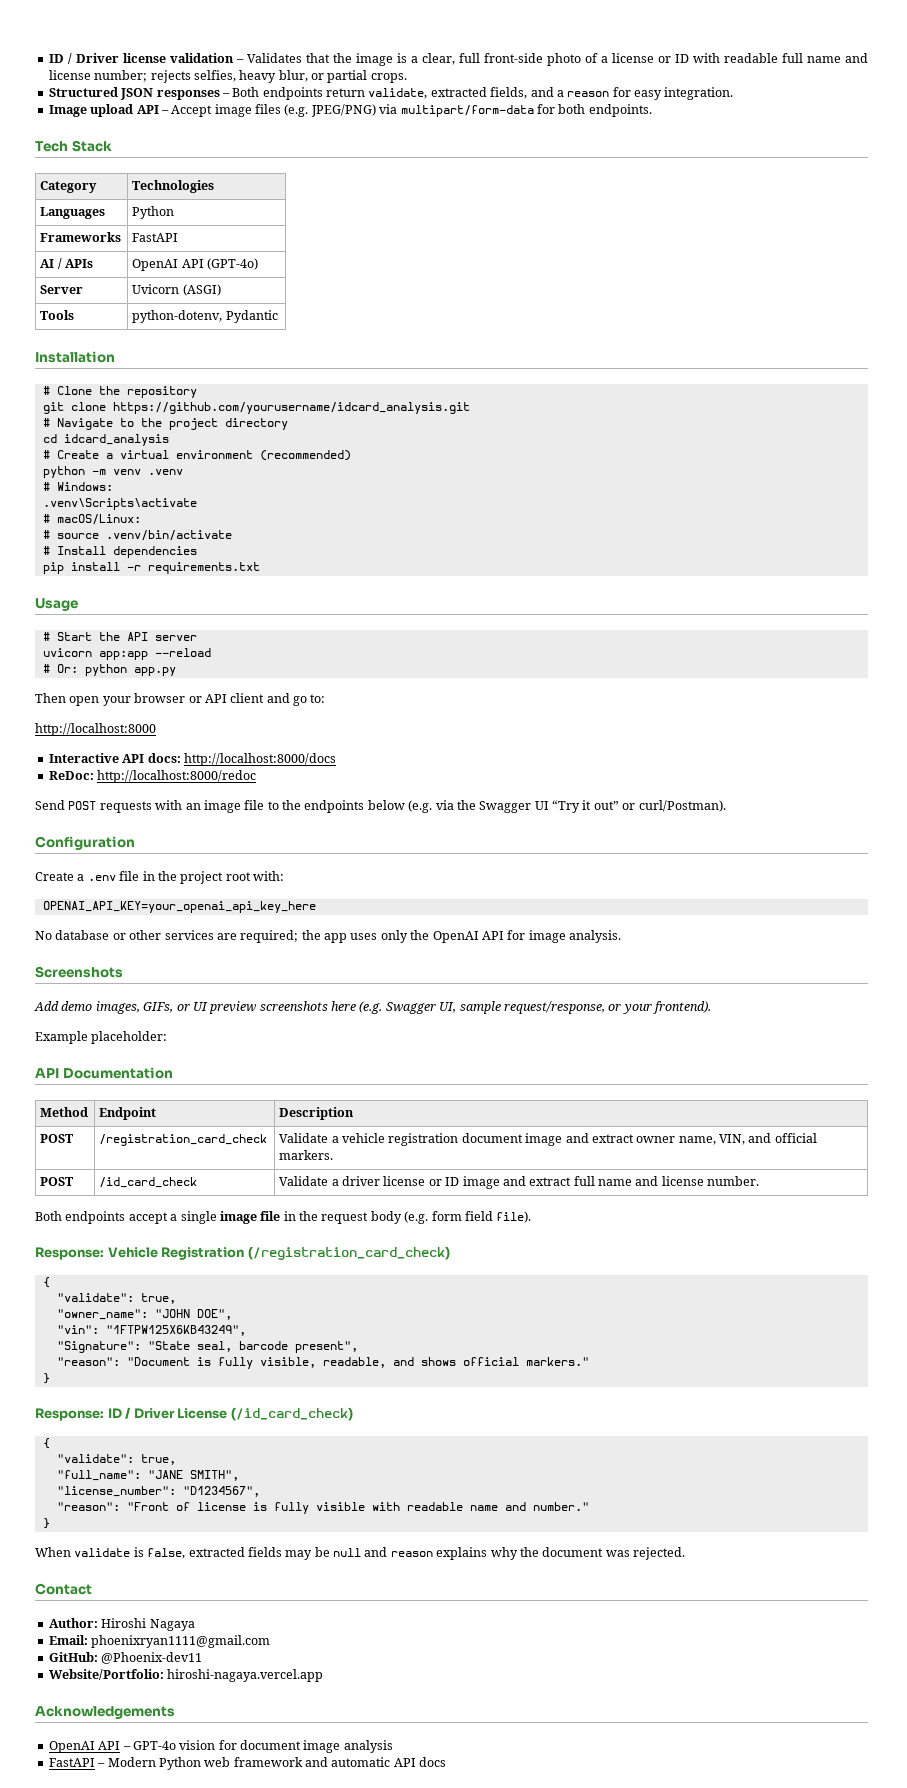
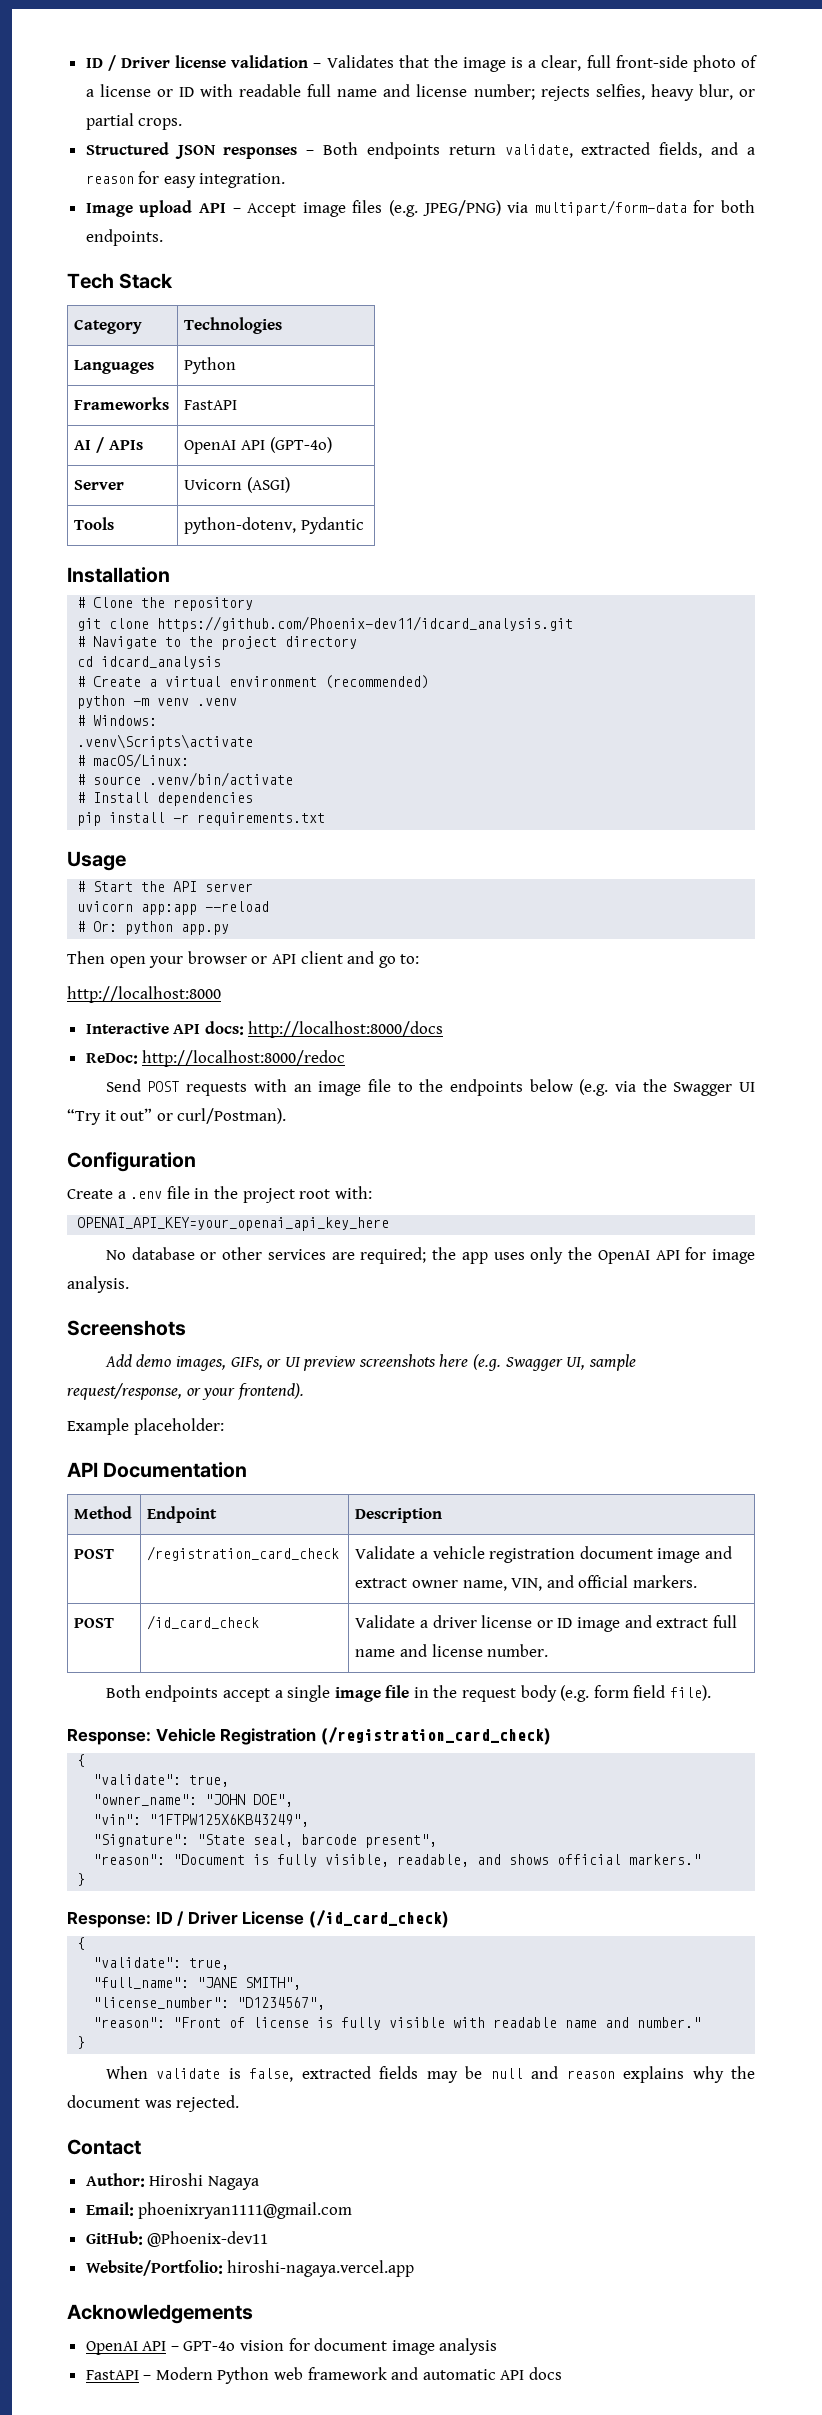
- git clone https://github.com/yourusername/idcard_analysis.git
+ git clone https://github.com/Phoenix-dev11/idcard_analysis.git

